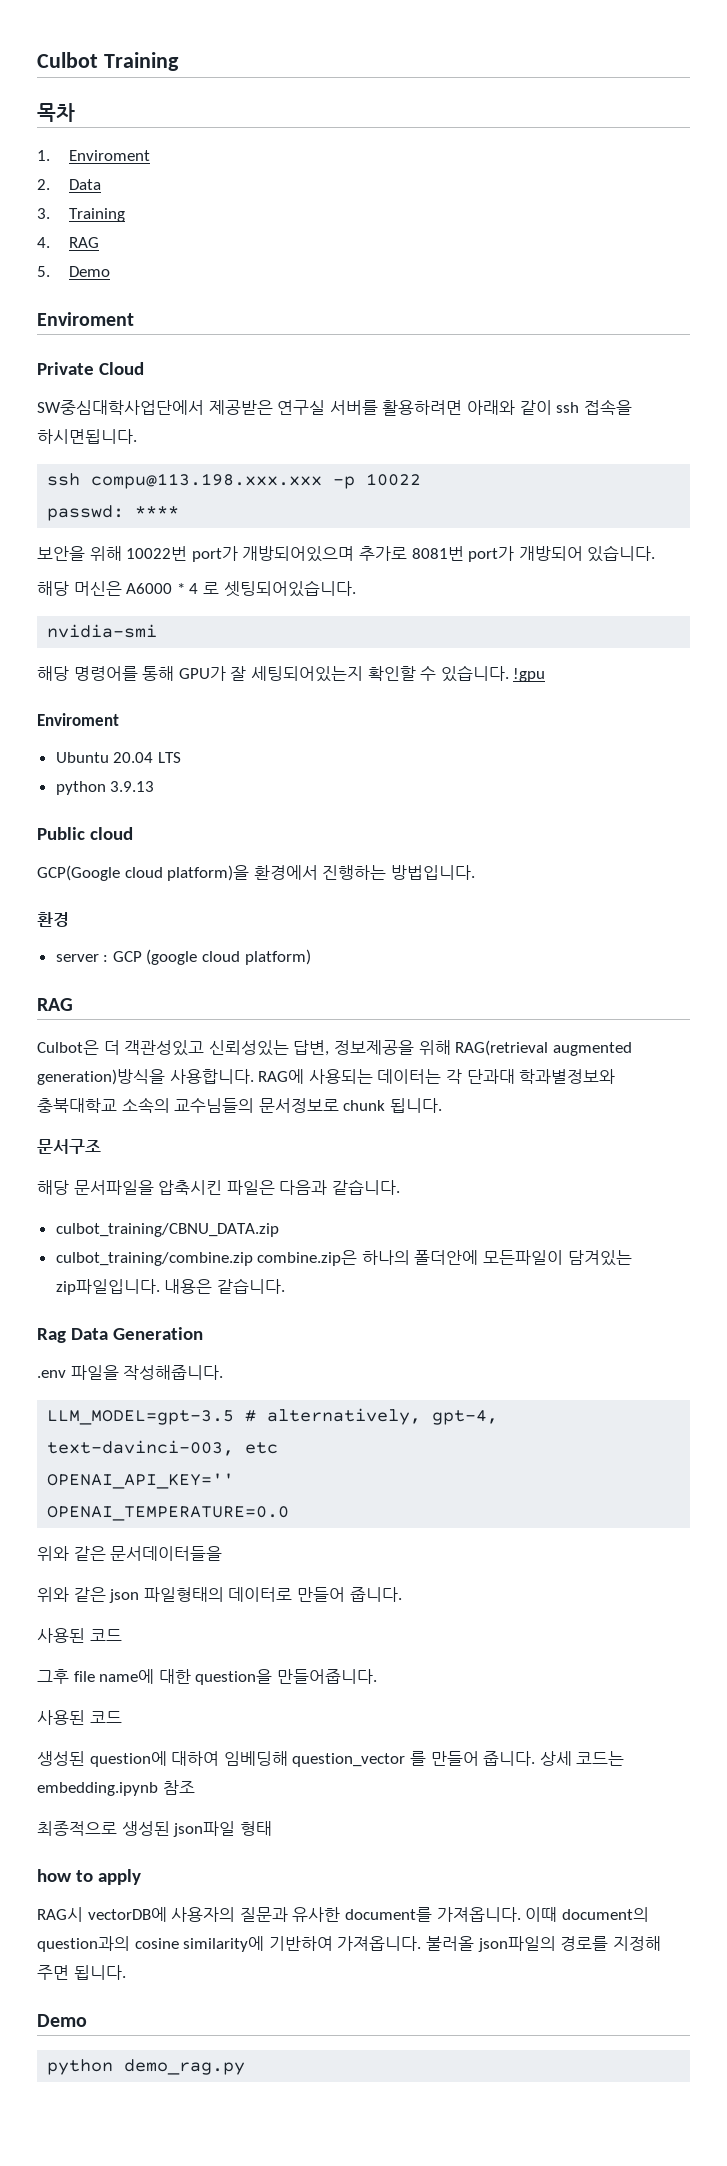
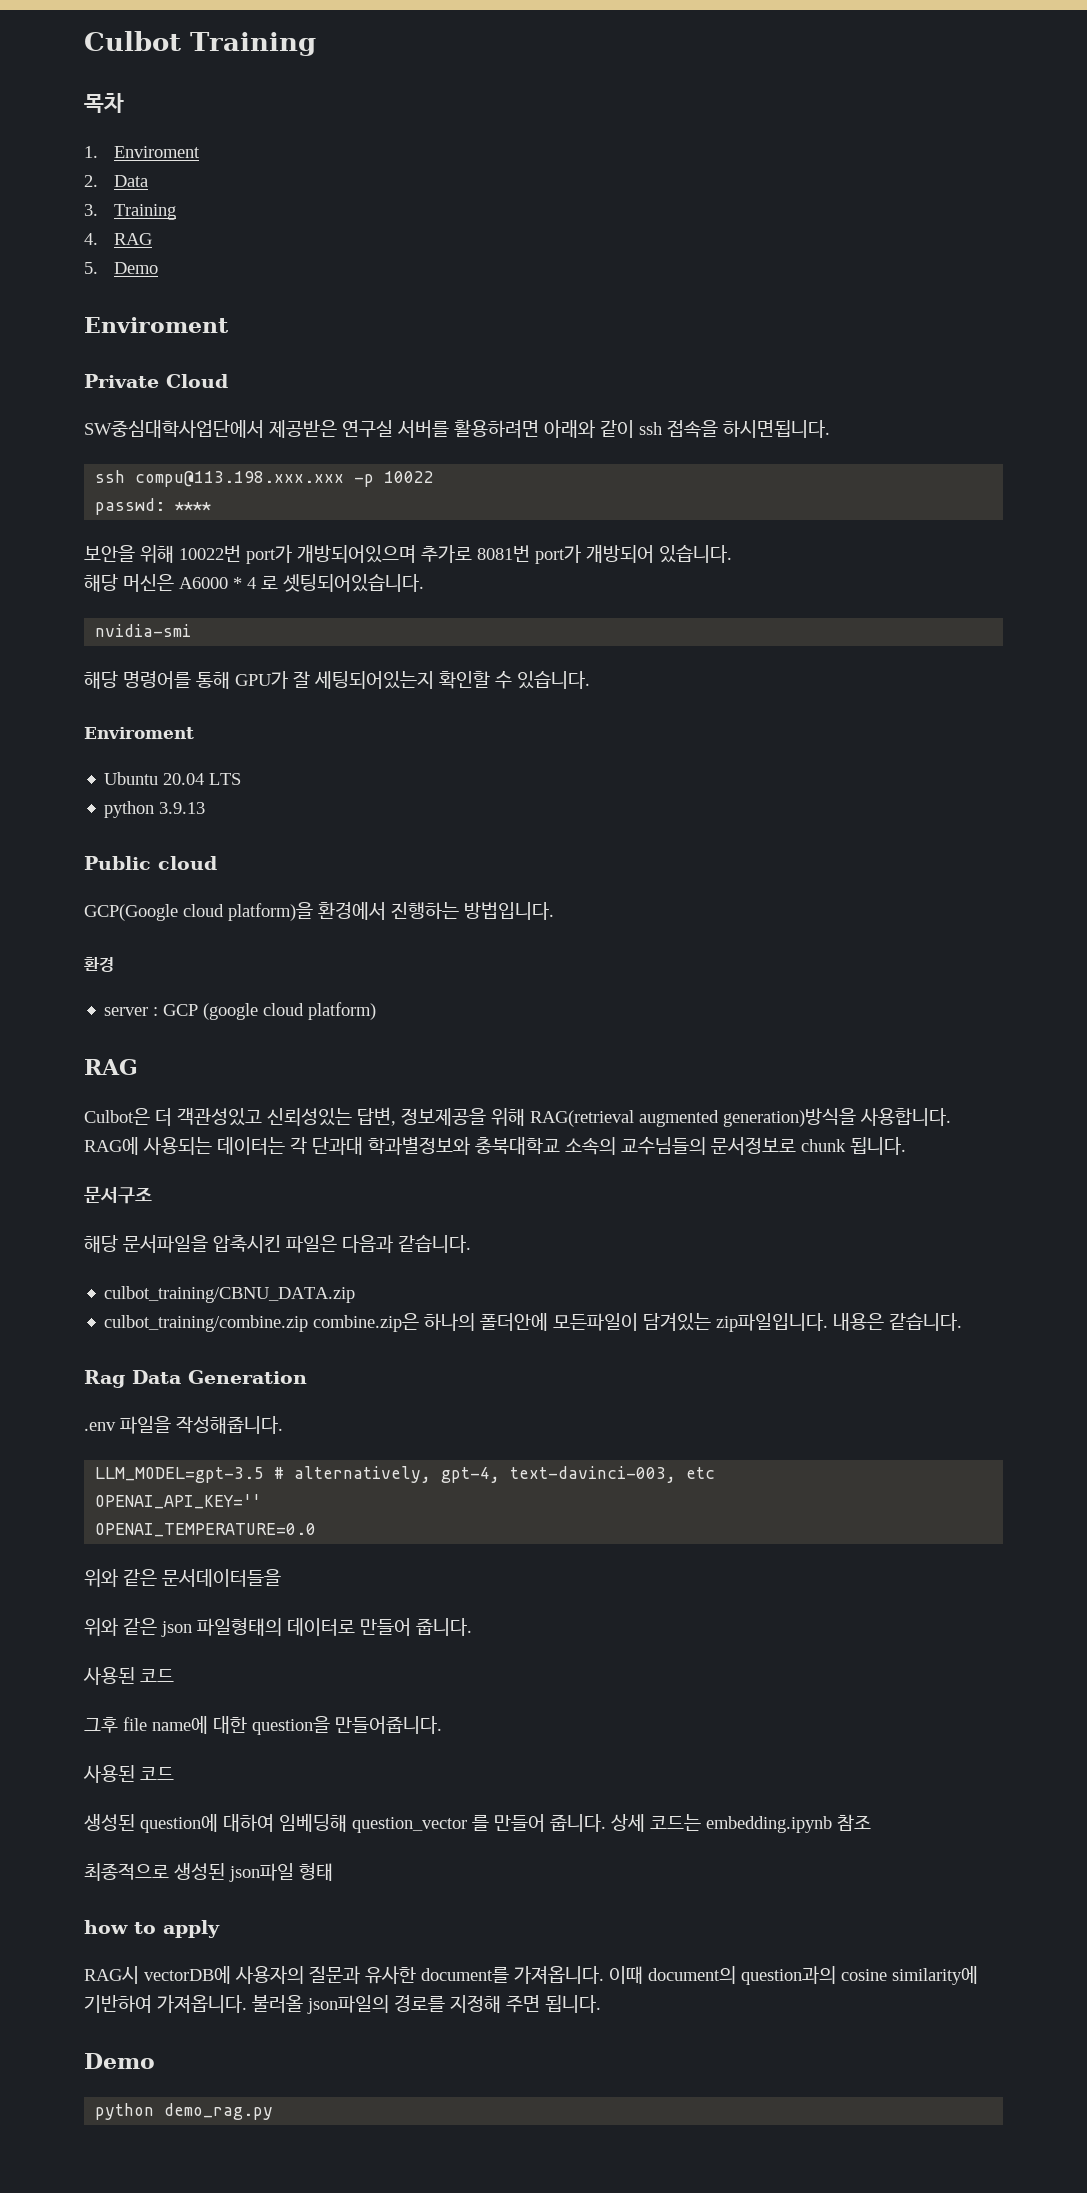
- !gpu

